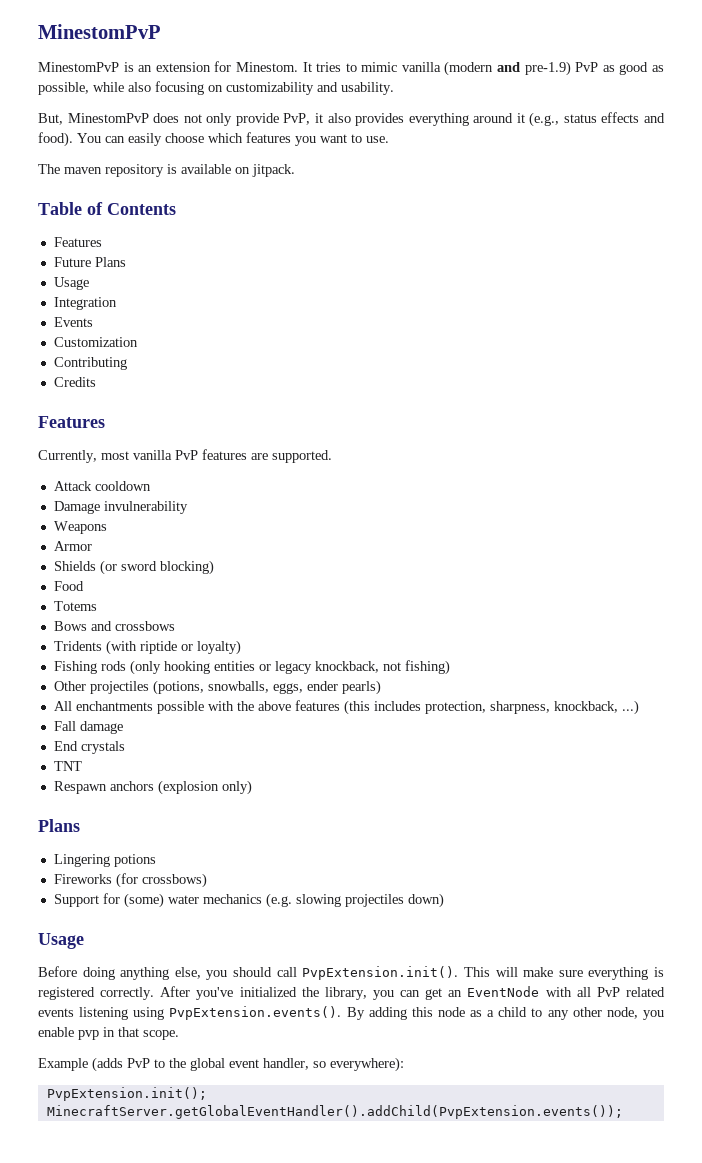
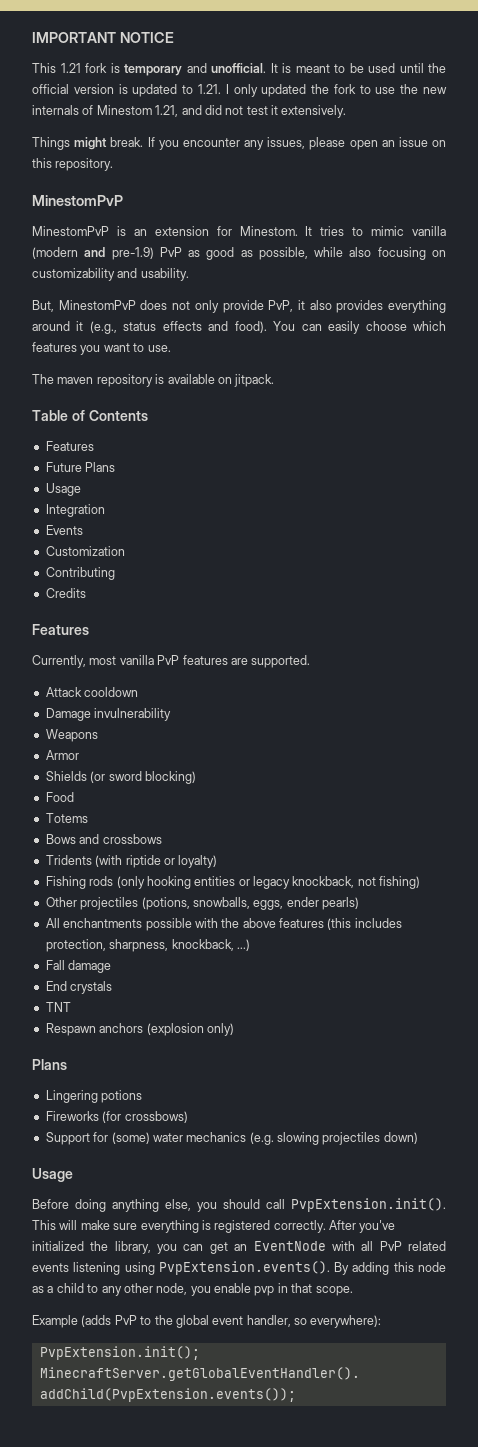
+ IMPORTANT NOTICE
+ This 1.21 fork is temporary and unofficial. It is meant to be used until the official version is updated to 1.21. I only updated the fork to use the new internals of Minestom 1.21, and did not test it extensively.
+ Things might break. If you encounter any issues, please open an issue on this repository.

